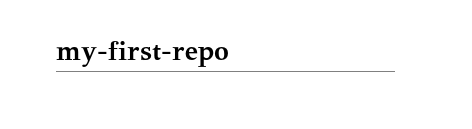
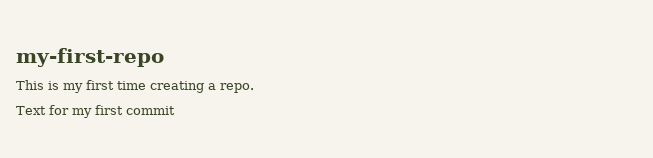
+ This is my first time creating a repo.
+ Text for my first commit

